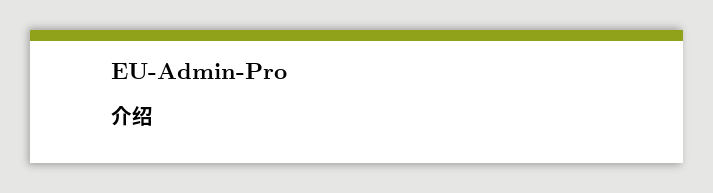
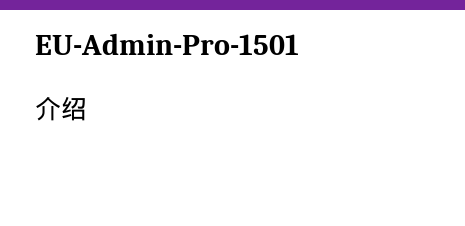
- EU-Admin-Pro
+ EU-Admin-Pro-1501

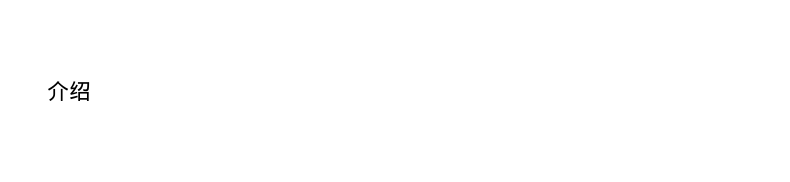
- EU-Admin-Pro-1501

